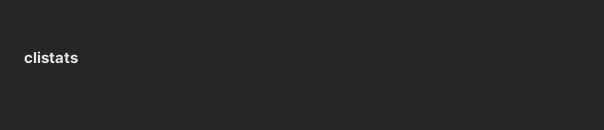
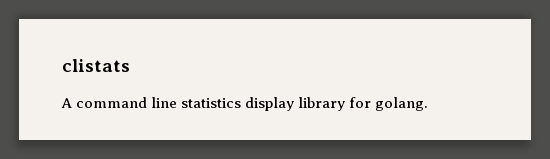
+ A command line statistics display library for golang.

